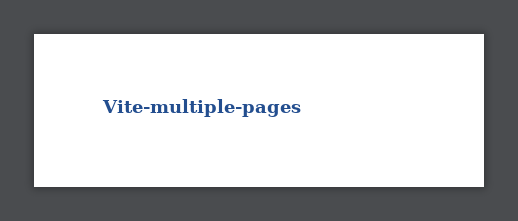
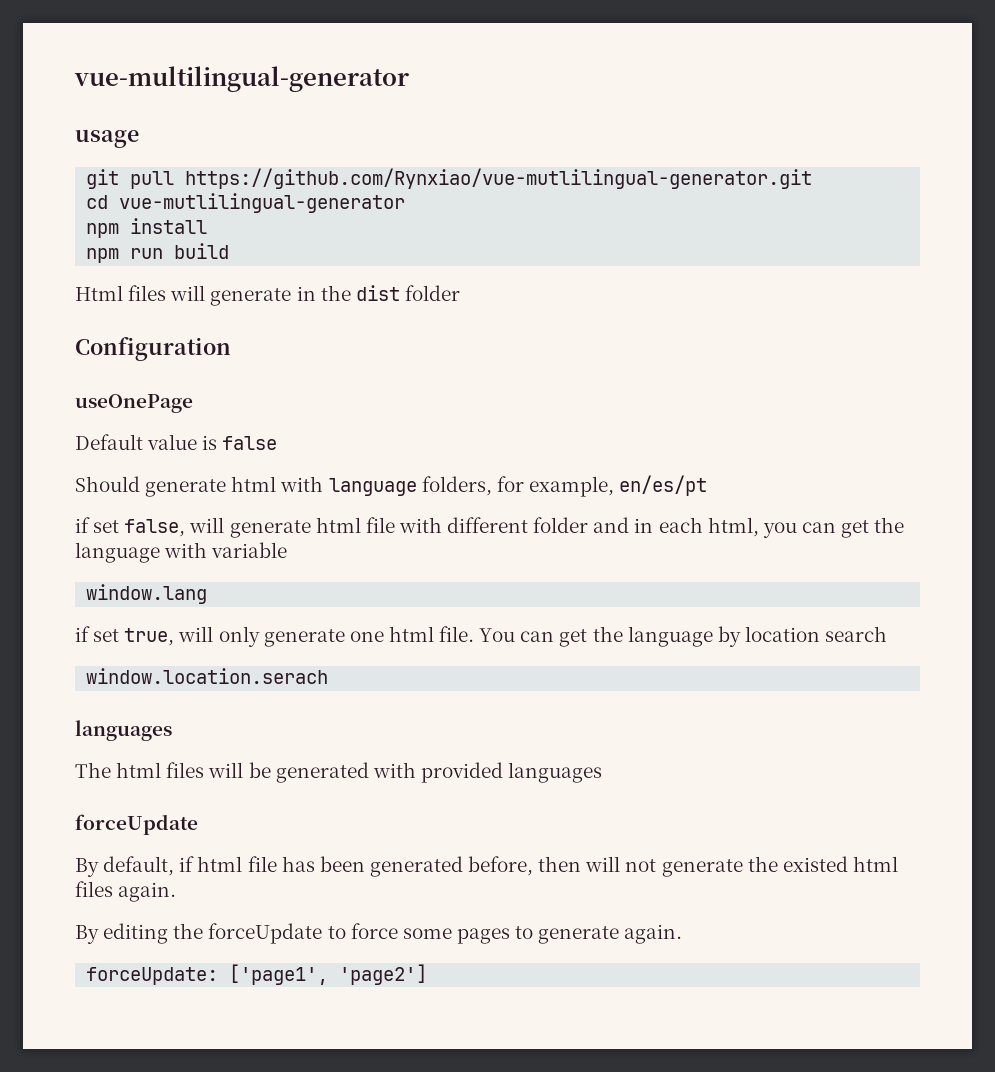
- Vite-multiple-pages
+ vue-multilingual-generator
+ usage
+ git pull https://github.com/Rynxiao/vue-mutlilingual-generator.git
+ cd vue-mutlilingual-generator
+ npm install
+ npm run build
+ Html files will generate in the dist folder
+ Configuration
+ useOnePage
+ Default value is false
+ Should generate html with language folders, for example, en/es/pt
+ if set false, will generate html file with different folder and in each html, you can get the language with variable
+ window.lang
+ if set true, will only generate one html file. You can get the language by location search
+ window.location.serach
+ languages
+ The html files will be generated with provided languages
+ forceUpdate
+ By default, if html file has been generated before, then will not generate the existed html files again.
+ By editing the forceUpdate to force some pages to generate again.
+ forceUpdate: ['page1', 'page2']

